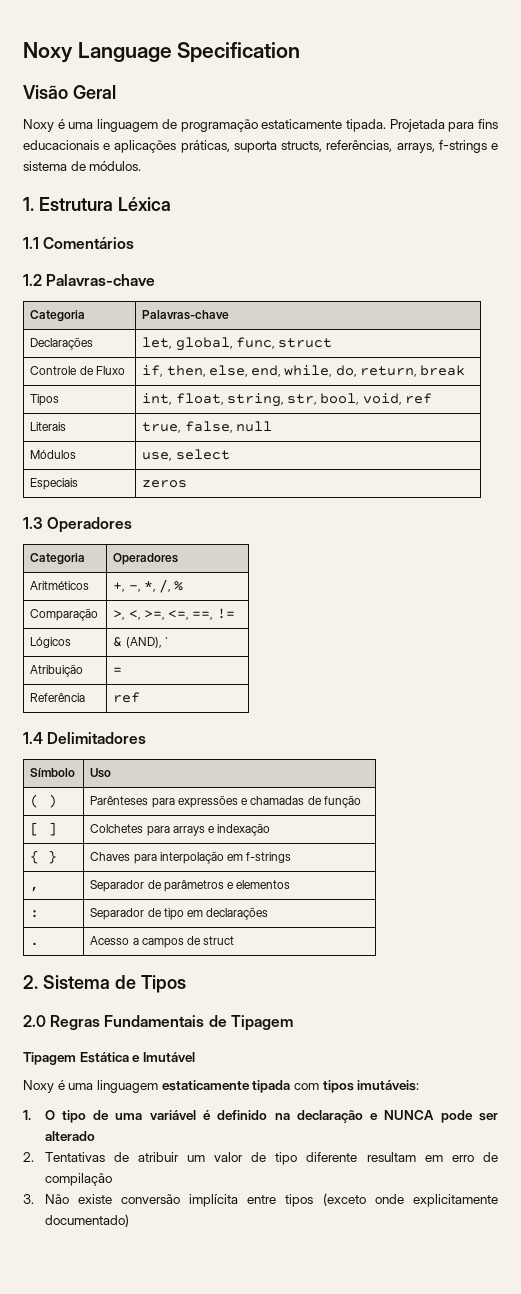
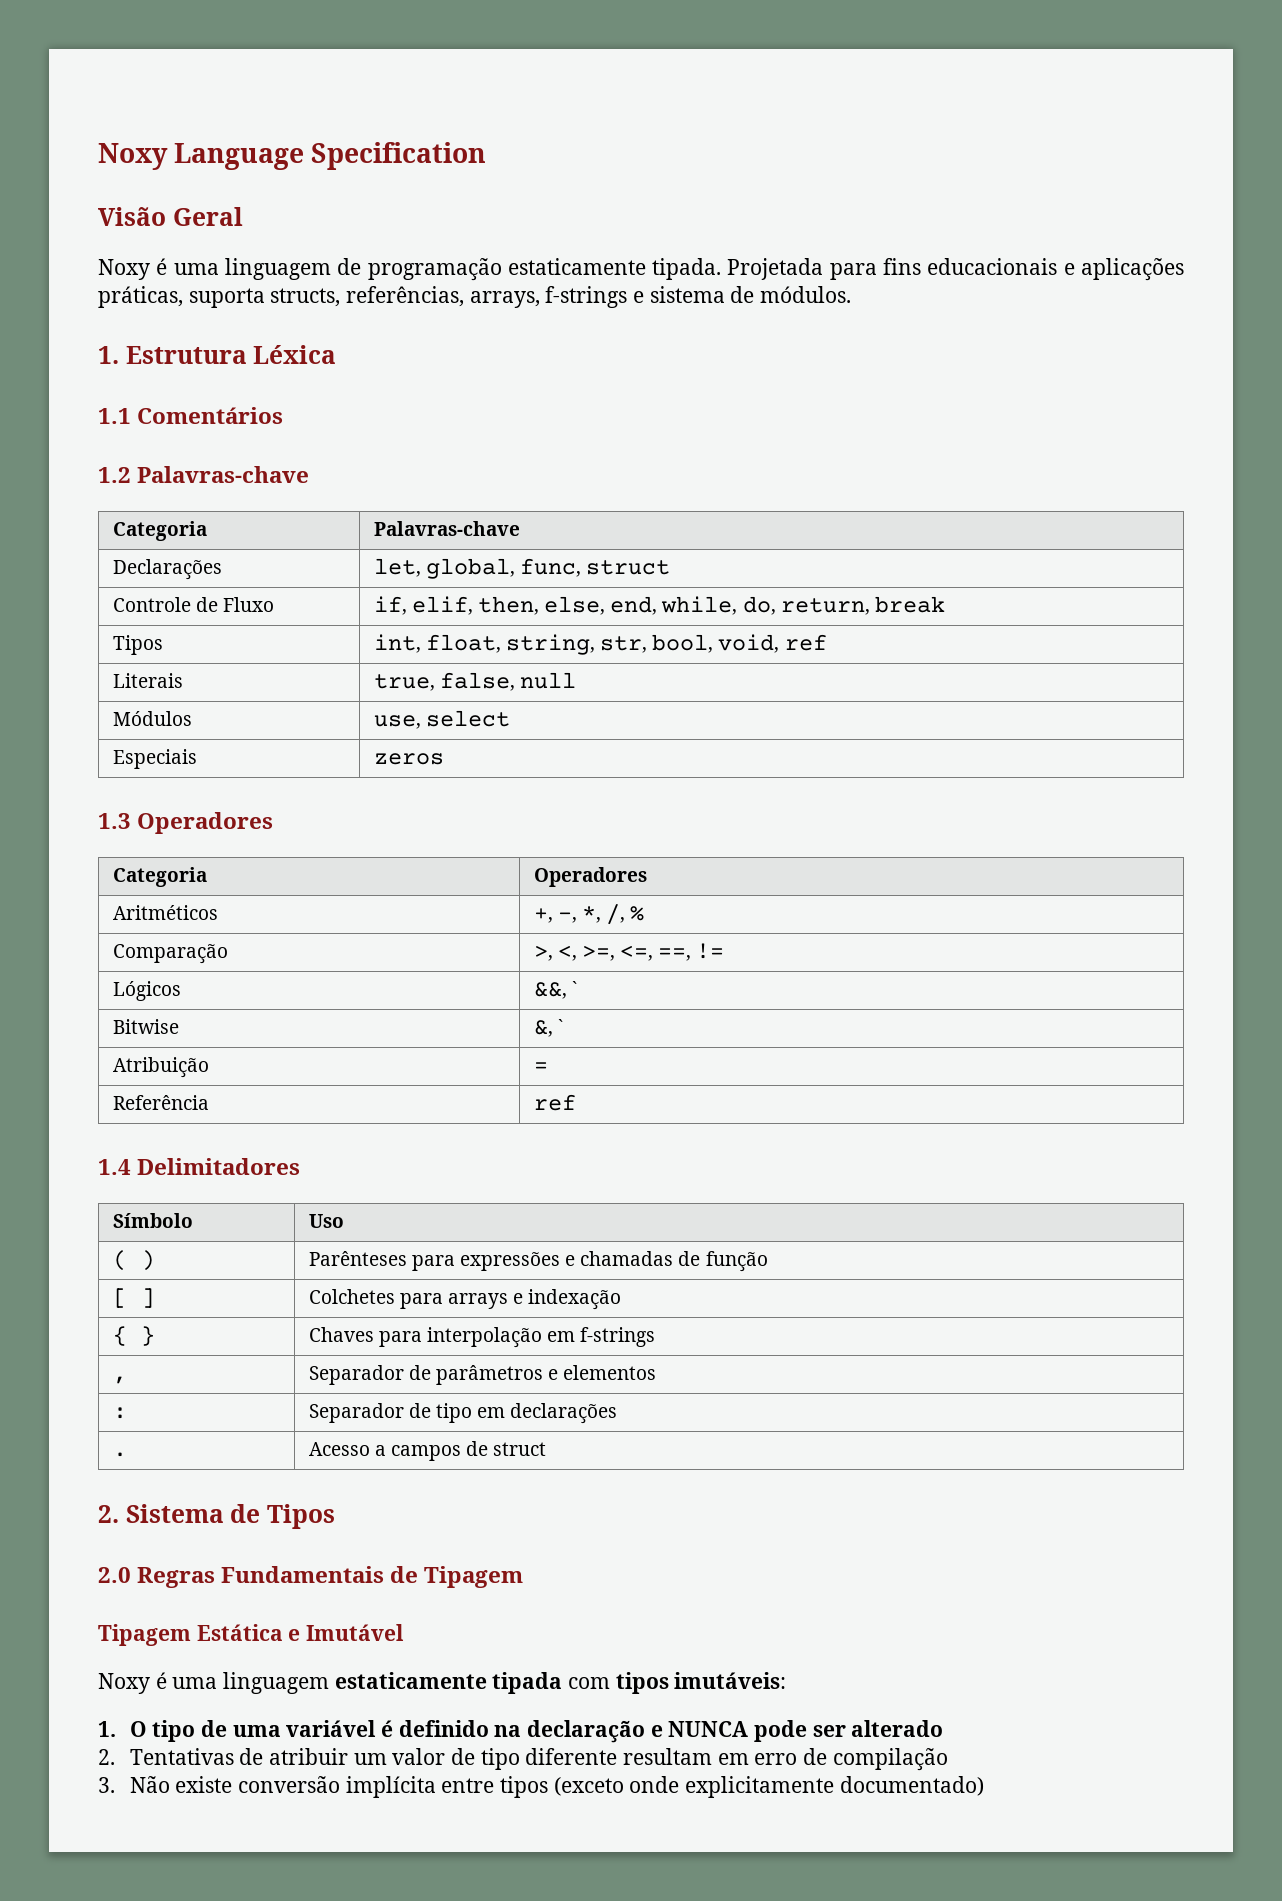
- Controle de Fluxo | if, then, else, end, while, do, return, break
+ Controle de Fluxo | if, elif, then, else, end, while, do, return, break
- Lógicos | & (AND), `
+ Lógicos | &&, `
+ Bitwise | &, `

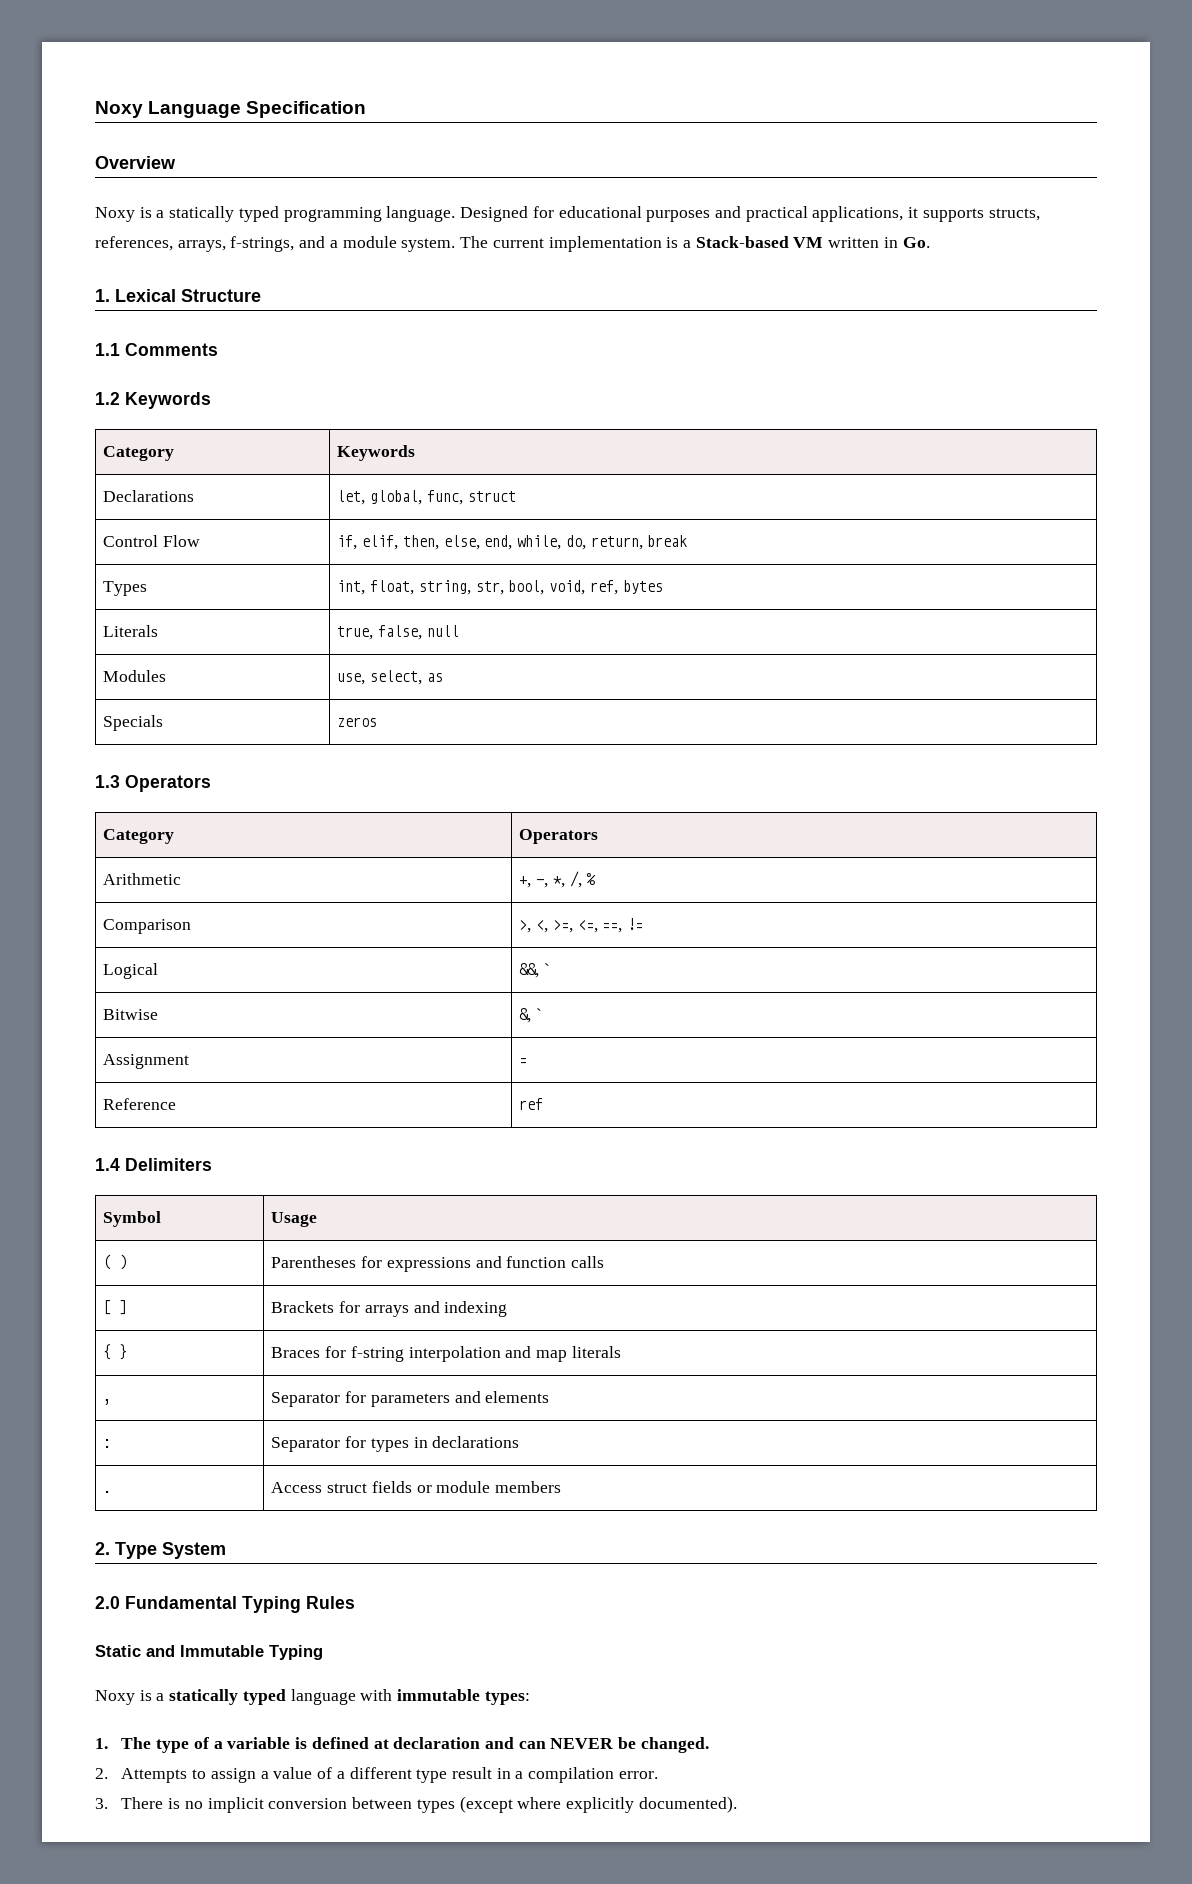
- Visão Geral
- Noxy é uma linguagem de programação estaticamente tipada. Projetada para fins educacionais e aplicações práticas, suporta structs, referências, arrays, f-strings e sistema de módulos.
- 1. Estrutura Léxica
+ Overview
+ Noxy is a statically typed programming language. Designed for educational purposes and practical applications, it supports structs, references, arrays, f-strings, and a module system. The current implementation is a Stack-based VM written in Go.
+ 1. Lexical Structure
- 1.1 Comentários
+ 1.1 Comments
- 1.2 Palavras-chave
- Categoria | Palavras-chave
- Declarações | let, global, func, struct
+ 1.2 Keywords
+ Category | Keywords
+ Declarations | let, global, func, struct
- Controle de Fluxo | if, elif, then, else, end, while, do, return, break
+ Control Flow | if, elif, then, else, end, while, do, return, break
- Tipos | int, float, string, str, bool, void, ref
- Literais | true, false, null
+ Types | int, float, string, str, bool, void, ref, bytes
+ Literals | true, false, null
- Módulos | use, select
- Especiais | zeros
+ Modules | use, select, as
+ Specials | zeros
- 1.3 Operadores
- Categoria | Operadores
- Aritméticos | +, -, *, /, %
+ 1.3 Operators
+ Category | Operators
+ Arithmetic | +, -, *, /, %
- Comparação | >, <, >=, <=, ==, !=
+ Comparison | >, <, >=, <=, ==, !=
- Lógicos | &&, `
+ Logical | &&, `
- Atribuição | =
+ Assignment | =
- Referência | ref
+ Reference | ref
- 1.4 Delimitadores
- Símbolo | Uso
+ 1.4 Delimiters
+ Symbol | Usage
- ( ) | Parênteses para expressões e chamadas de função
- [ ] | Colchetes para arrays e indexação
- { } | Chaves para interpolação em f-strings
- , | Separador de parâmetros e elementos
- : | Separador de tipo em declarações
- . | Acesso a campos de struct
- 2. Sistema de Tipos
- 2.0 Regras Fundamentais de Tipagem
- Tipagem Estática e Imutável
- Noxy é uma linguagem estaticamente tipada com tipos imutáveis:
- 1. O tipo de uma variável é definido na declaração e NUNCA pode ser alterado
- 2. Tentativas de atribuir um valor de tipo diferente resultam em erro de compilação
- 3. Não existe conversão implícita entre tipos (exceto onde explicitamente documentado)
+ ( ) | Parentheses for expressions and function calls
+ [ ] | Brackets for arrays and indexing
+ { } | Braces for f-string interpolation and map literals
+ , | Separator for parameters and elements
+ : | Separator for types in declarations
+ . | Access struct fields or module members
+ 2. Type System
+ 2.0 Fundamental Typing Rules
+ Static and Immutable Typing
+ Noxy is a statically typed language with immutable types:
+ 1. The type of a variable is defined at declaration and can NEVER be changed.
+ 2. Attempts to assign a value of a different type result in a compilation error.
+ 3. There is no implicit conversion between types (except where explicitly documented).

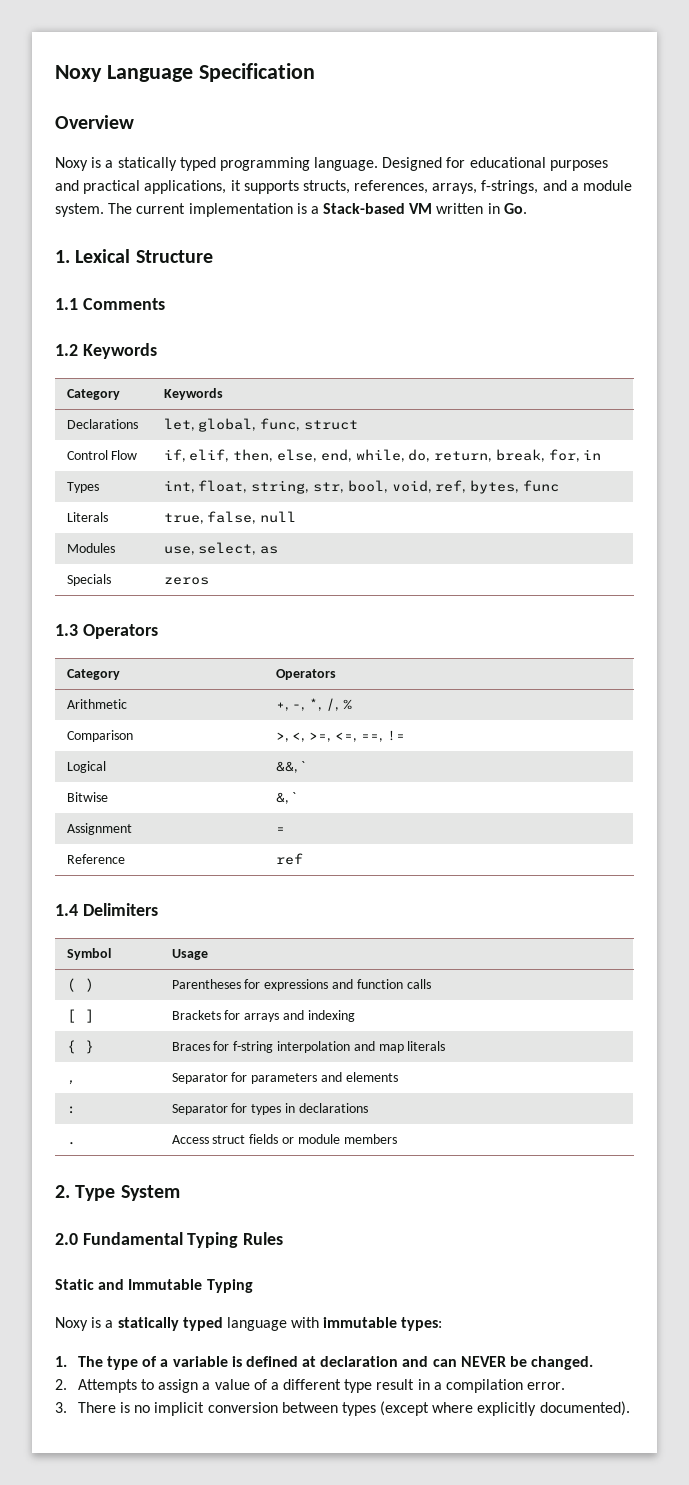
- Control Flow | if, elif, then, else, end, while, do, return, break
+ Control Flow | if, elif, then, else, end, while, do, return, break, for, in
- Types | int, float, string, str, bool, void, ref, bytes
+ Types | int, float, string, str, bool, void, ref, bytes, func

